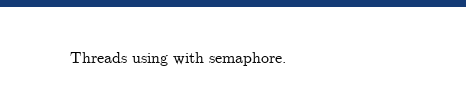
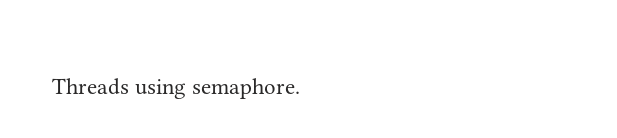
- Threads using with semaphore.
+ Threads using semaphore.

